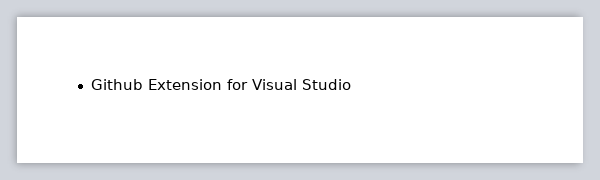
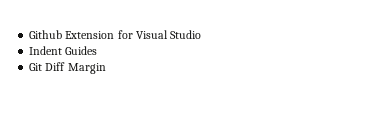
+ Indent Guides
+ Git Diff Margin

